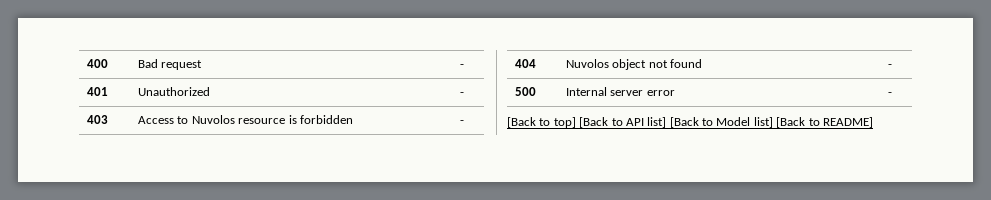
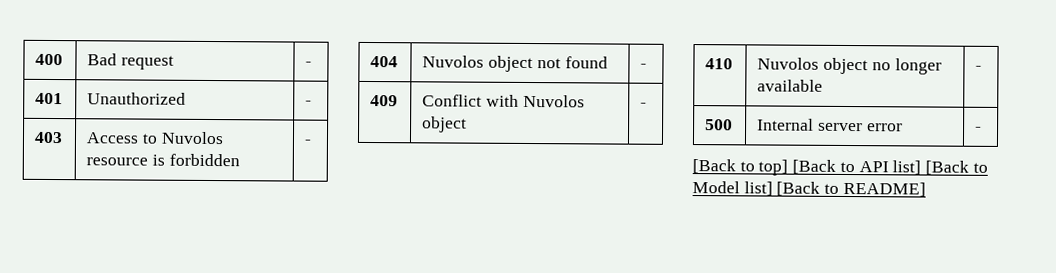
+ 409 | Conflict with Nuvolos object | -
+ 410 | Nuvolos object no longer available | -

